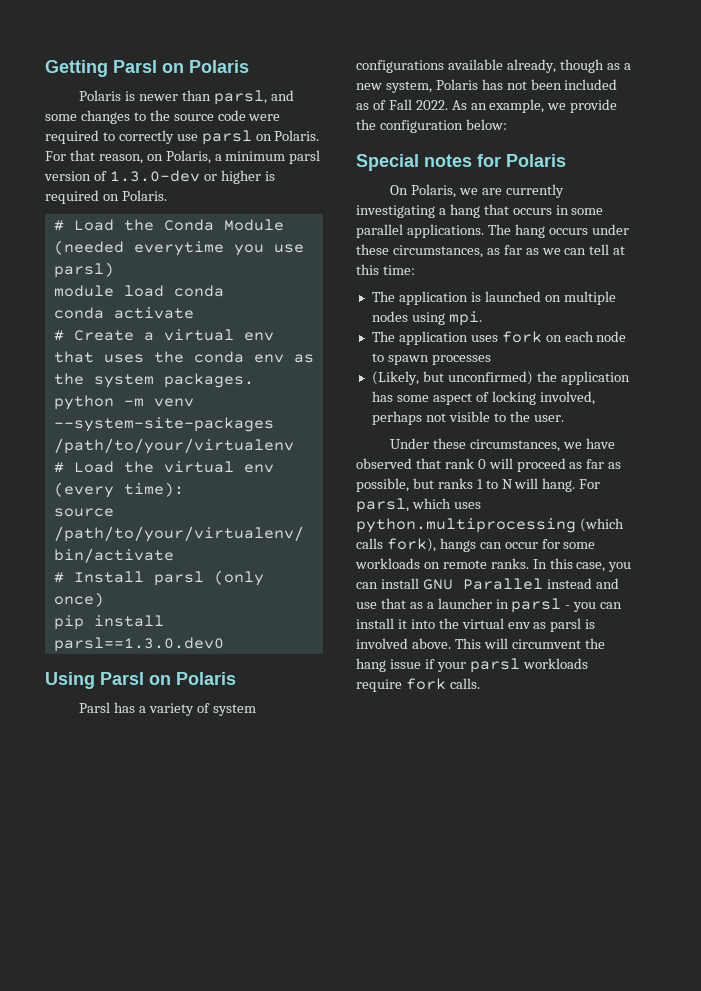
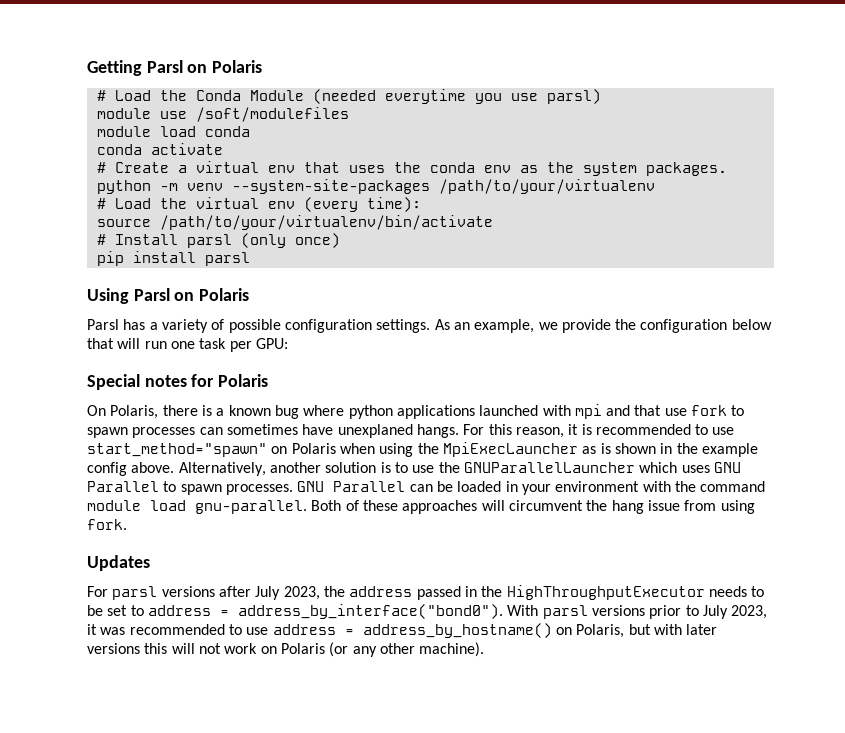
- Polaris is newer than parsl, and some changes to the source code were required to correctly use parsl on Polaris. For that reason, on Polaris, a minimum parsl version of 1.3.0-dev or higher is required on Polaris.
+ module use /soft/modulefiles
- pip install parsl==1.3.0.dev0
+ pip install parsl
- Parsl has a variety of system configurations available already, though as a new system, Polaris has not been included as of Fall 2022.
+ Parsl has a variety of possible configuration settings.
- As an example, we provide the configuration below:
+ As an example, we provide the configuration below that will run one task per GPU:
- On Polaris, we are currently investigating a hang that occurs in some parallel applications. The hang occurs under these circumstances, as far as we can tell at this time:
- The application is launched on multiple nodes using mpi.
- The application uses fork on each node to spawn processes
- (Likely, but unconfirmed) the application has some aspect of locking involved, perhaps not visible to the user.
- Under these circumstances, we have observed that rank 0 will proceed as far as possible, but ranks 1 to N will hang. For parsl, which uses python.multiprocessing (which calls fork), hangs can occur for some workloads on remote ranks. In this case, you can install GNU Parallel instead and use that as a launcher in parsl - you can install it into the virtual env as parsl is involved above. This will circumvent the hang issue if your parsl workloads require fork calls.
+ On Polaris, there is a known bug where python applications launched with mpi and that use fork to spawn processes can sometimes have unexplaned hangs. For this reason, it is recommended to use start_method="spawn" on Polaris when using the MpiExecLauncher as is shown in the example config above. Alternatively, another solution is to use the GNUParallelLauncher which uses GNU Parallel to spawn processes. GNU Parallel can be loaded in your environment with the command module load gnu-parallel. Both of these approaches will circumvent the hang issue from using fork.
+ Updates
+ For parsl versions after July 2023, the address passed in the HighThroughputExecutor needs to be set to address = address_by_interface("bond0"). With parsl versions prior to July 2023, it was recommended to use address = address_by_hostname() on Polaris, but with later versions this will not work on Polaris (or any other machine).

